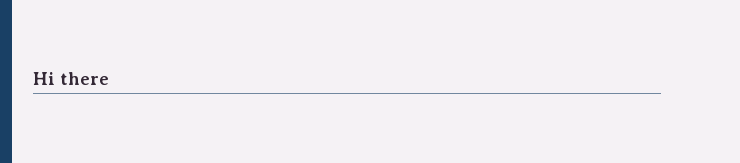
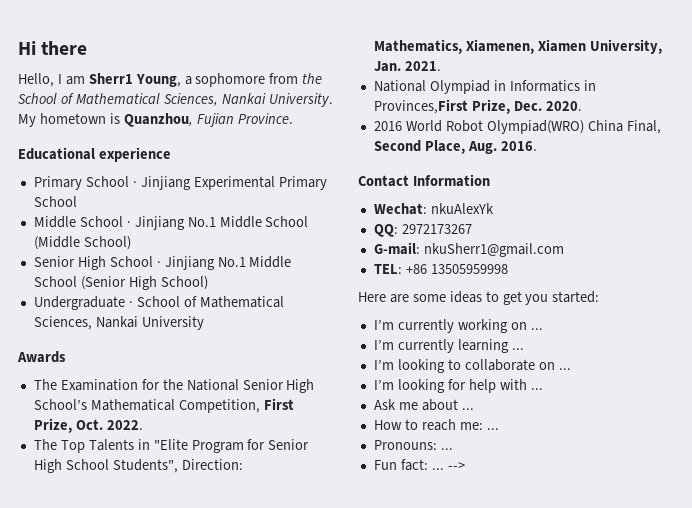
+ Hello, I am Sherr1 Young, a sophomore from the School of Mathematical Sciences, Nankai University. My hometown is Quanzhou, Fujian Province.
+ Educational experience
+ Primary School · Jinjiang Experimental Primary School
+ Middle School · Jinjiang No.1 Middle School (Middle School)
+ Senior High School · Jinjiang No.1 Middle School (Senior High School)
+ Undergraduate · School of Mathematical Sciences, Nankai University
+ Awards
+ The Examination for the National Senior High School’s Mathematical Competition, First Prize, Oct. 2022.
+ The Top Talents in "Elite Program for Senior High School Students", Direction: Mathematics, Xiamenen, Xiamen University, Jan. 2021.
+ National Olympiad in Informatics in Provinces,First Prize, Dec. 2020.
+ 2016 World Robot Olympiad(WRO) China Final, Second Place, Aug. 2016.
+ Contact Information
+ Wechat: nkuAlexYk
+ QQ: 2972173267
+ G-mail: nkuSherr1@gmail.com
+ TEL: +86 13505959998
+ Here are some ideas to get you started:
+ I’m currently working on ...
+ I’m currently learning ...
+ I’m looking to collaborate on ...
+ I’m looking for help with ...
+ Ask me about ...
+ How to reach me: ...
+ Pronouns: ...
+ Fun fact: ... -->

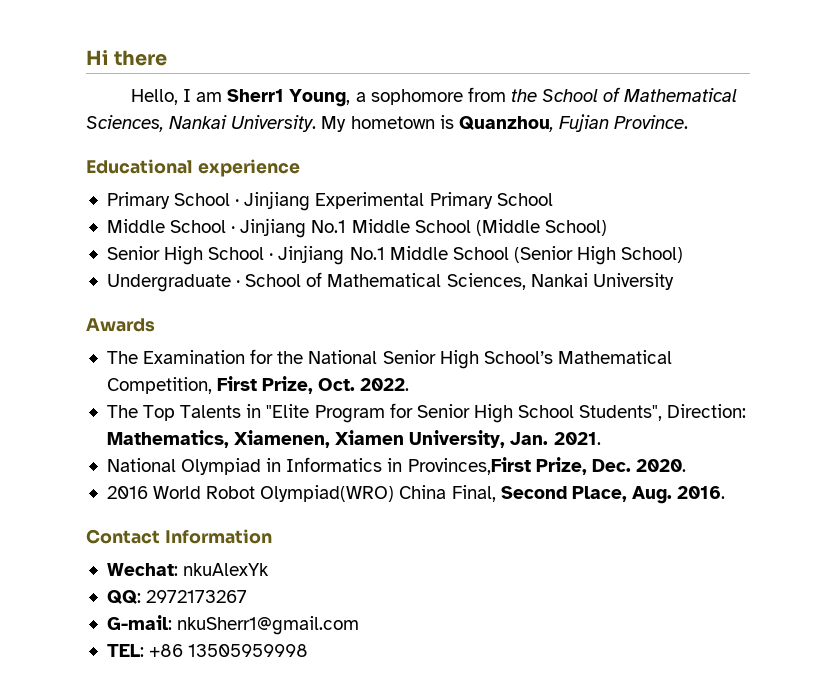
- Here are some ideas to get you started:
- I’m currently working on ...
- I’m currently learning ...
- I’m looking to collaborate on ...
- I’m looking for help with ...
- Ask me about ...
- How to reach me: ...
- Pronouns: ...
- Fun fact: ... -->

